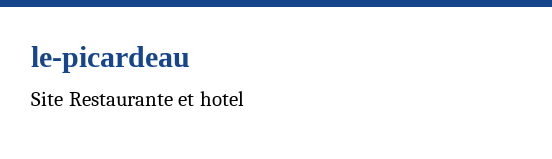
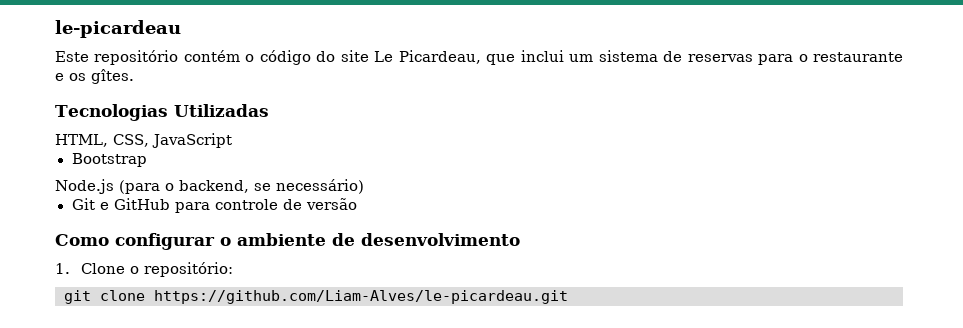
- Site Restaurante et hotel
+ Este repositório contém o código do site Le Picardeau, que inclui um sistema de reservas para o restaurante e os gîtes.
+ Tecnologias Utilizadas
+ HTML, CSS, JavaScript
+ Bootstrap
+ Node.js (para o backend, se necessário)
+ Git e GitHub para controle de versão
+ Como configurar o ambiente de desenvolvimento
+ 1. Clone o repositório:
+ git clone https://github.com/Liam-Alves/le-picardeau.git

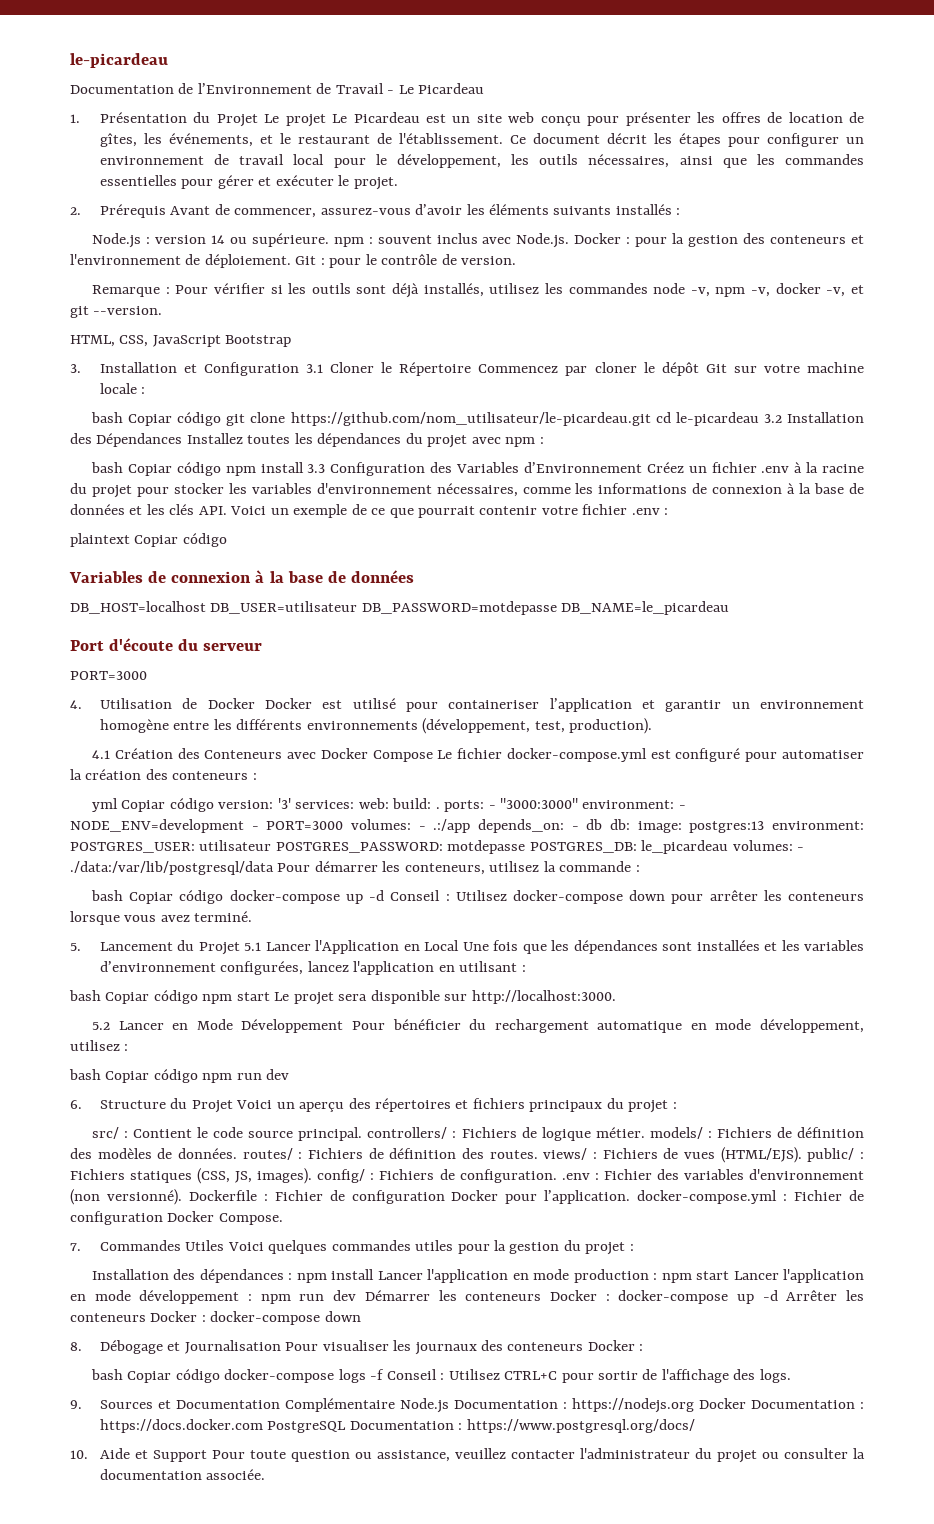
- Este repositório contém o código do site Le Picardeau, que inclui um sistema de reservas para o restaurante e os gîtes.
- Tecnologias Utilizadas
+ Documentation de l’Environnement de Travail - Le Picardeau
+ 1. Présentation du Projet Le projet Le Picardeau est un site web conçu pour présenter les offres de location de gîtes, les événements, et le restaurant de l'établissement. Ce document décrit les étapes pour configurer un environnement de travail local pour le développement, les outils nécessaires, ainsi que les commandes essentielles pour gérer et exécuter le projet.
+ 2. Prérequis Avant de commencer, assurez-vous d’avoir les éléments suivants installés :
+ Node.js : version 14 ou supérieure. npm : souvent inclus avec Node.js. Docker : pour la gestion des conteneurs et l'environnement de déploiement. Git : pour le contrôle de version.
+ Remarque : Pour vérifier si les outils sont déjà installés, utilisez les commandes node -v, npm -v, docker -v, et git --version.
- HTML, CSS, JavaScript
- Bootstrap
+ HTML, CSS, JavaScript Bootstrap
- Node.js (para o backend, se necessário)
- Git e GitHub para controle de versão
- Como configurar o ambiente de desenvolvimento
- 1. Clone o repositório:
- git clone https://github.com/Liam-Alves/le-picardeau.git
+ 3. Installation et Configuration 3.1 Cloner le Répertoire Commencez par cloner le dépôt Git sur votre machine locale :
+ bash Copiar código git clone https://github.com/nom_utilisateur/le-picardeau.git cd le-picardeau 3.2 Installation des Dépendances Installez toutes les dépendances du projet avec npm :
+ bash Copiar código npm install 3.3 Configuration des Variables d’Environnement Créez un fichier .env à la racine du projet pour stocker les variables d'environnement nécessaires, comme les informations de connexion à la base de données et les clés API. Voici un exemple de ce que pourrait contenir votre fichier .env :
+ plaintext Copiar código
+ Variables de connexion à la base de données
+ DB_HOST=localhost DB_USER=utilisateur DB_PASSWORD=motdepasse DB_NAME=le_picardeau
+ Port d'écoute du serveur
+ PORT=3000
+ 4. Utilisation de Docker Docker est utilisé pour containeriser l’application et garantir un environnement homogène entre les différents environnements (développement, test, production).
+ 4.1 Création des Conteneurs avec Docker Compose Le fichier docker-compose.yml est configuré pour automatiser la création des conteneurs :
+ yml Copiar código version: '3' services: web: build: . ports: - "3000:3000" environment: - NODE_ENV=development - PORT=3000 volumes: - .:/app depends_on: - db db: image: postgres:13 environment: POSTGRES_USER: utilisateur POSTGRES_PASSWORD: motdepasse POSTGRES_DB: le_picardeau volumes: - ./data:/var/lib/postgresql/data Pour démarrer les conteneurs, utilisez la commande :
+ bash Copiar código docker-compose up -d Conseil : Utilisez docker-compose down pour arrêter les conteneurs lorsque vous avez terminé.
+ 5. Lancement du Projet 5.1 Lancer l'Application en Local Une fois que les dépendances sont installées et les variables d’environnement configurées, lancez l'application en utilisant :
+ bash Copiar código npm start Le projet sera disponible sur http://localhost:3000.
+ 5.2 Lancer en Mode Développement Pour bénéficier du rechargement automatique en mode développement, utilisez :
+ bash Copiar código npm run dev
+ 6. Structure du Projet Voici un aperçu des répertoires et fichiers principaux du projet :
+ src/ : Contient le code source principal. controllers/ : Fichiers de logique métier. models/ : Fichiers de définition des modèles de données. routes/ : Fichiers de définition des routes. views/ : Fichiers de vues (HTML/EJS). public/ : Fichiers statiques (CSS, JS, images). config/ : Fichiers de configuration. .env : Fichier des variables d'environnement (non versionné). Dockerfile : Fichier de configuration Docker pour l’application. docker-compose.yml : Fichier de configuration Docker Compose.
+ 7. Commandes Utiles Voici quelques commandes utiles pour la gestion du projet :
+ Installation des dépendances : npm install Lancer l'application en mode production : npm start Lancer l'application en mode développement : npm run dev Démarrer les conteneurs Docker : docker-compose up -d Arrêter les conteneurs Docker : docker-compose down
+ 8. Débogage et Journalisation Pour visualiser les journaux des conteneurs Docker :
+ bash Copiar código docker-compose logs -f Conseil : Utilisez CTRL+C pour sortir de l'affichage des logs.
+ 9. Sources et Documentation Complémentaire Node.js Documentation : https://nodejs.org Docker Documentation : https://docs.docker.com PostgreSQL Documentation : https://www.postgresql.org/docs/
+ 10. Aide et Support Pour toute question ou assistance, veuillez contacter l'administrateur du projet ou consulter la documentation associée.

